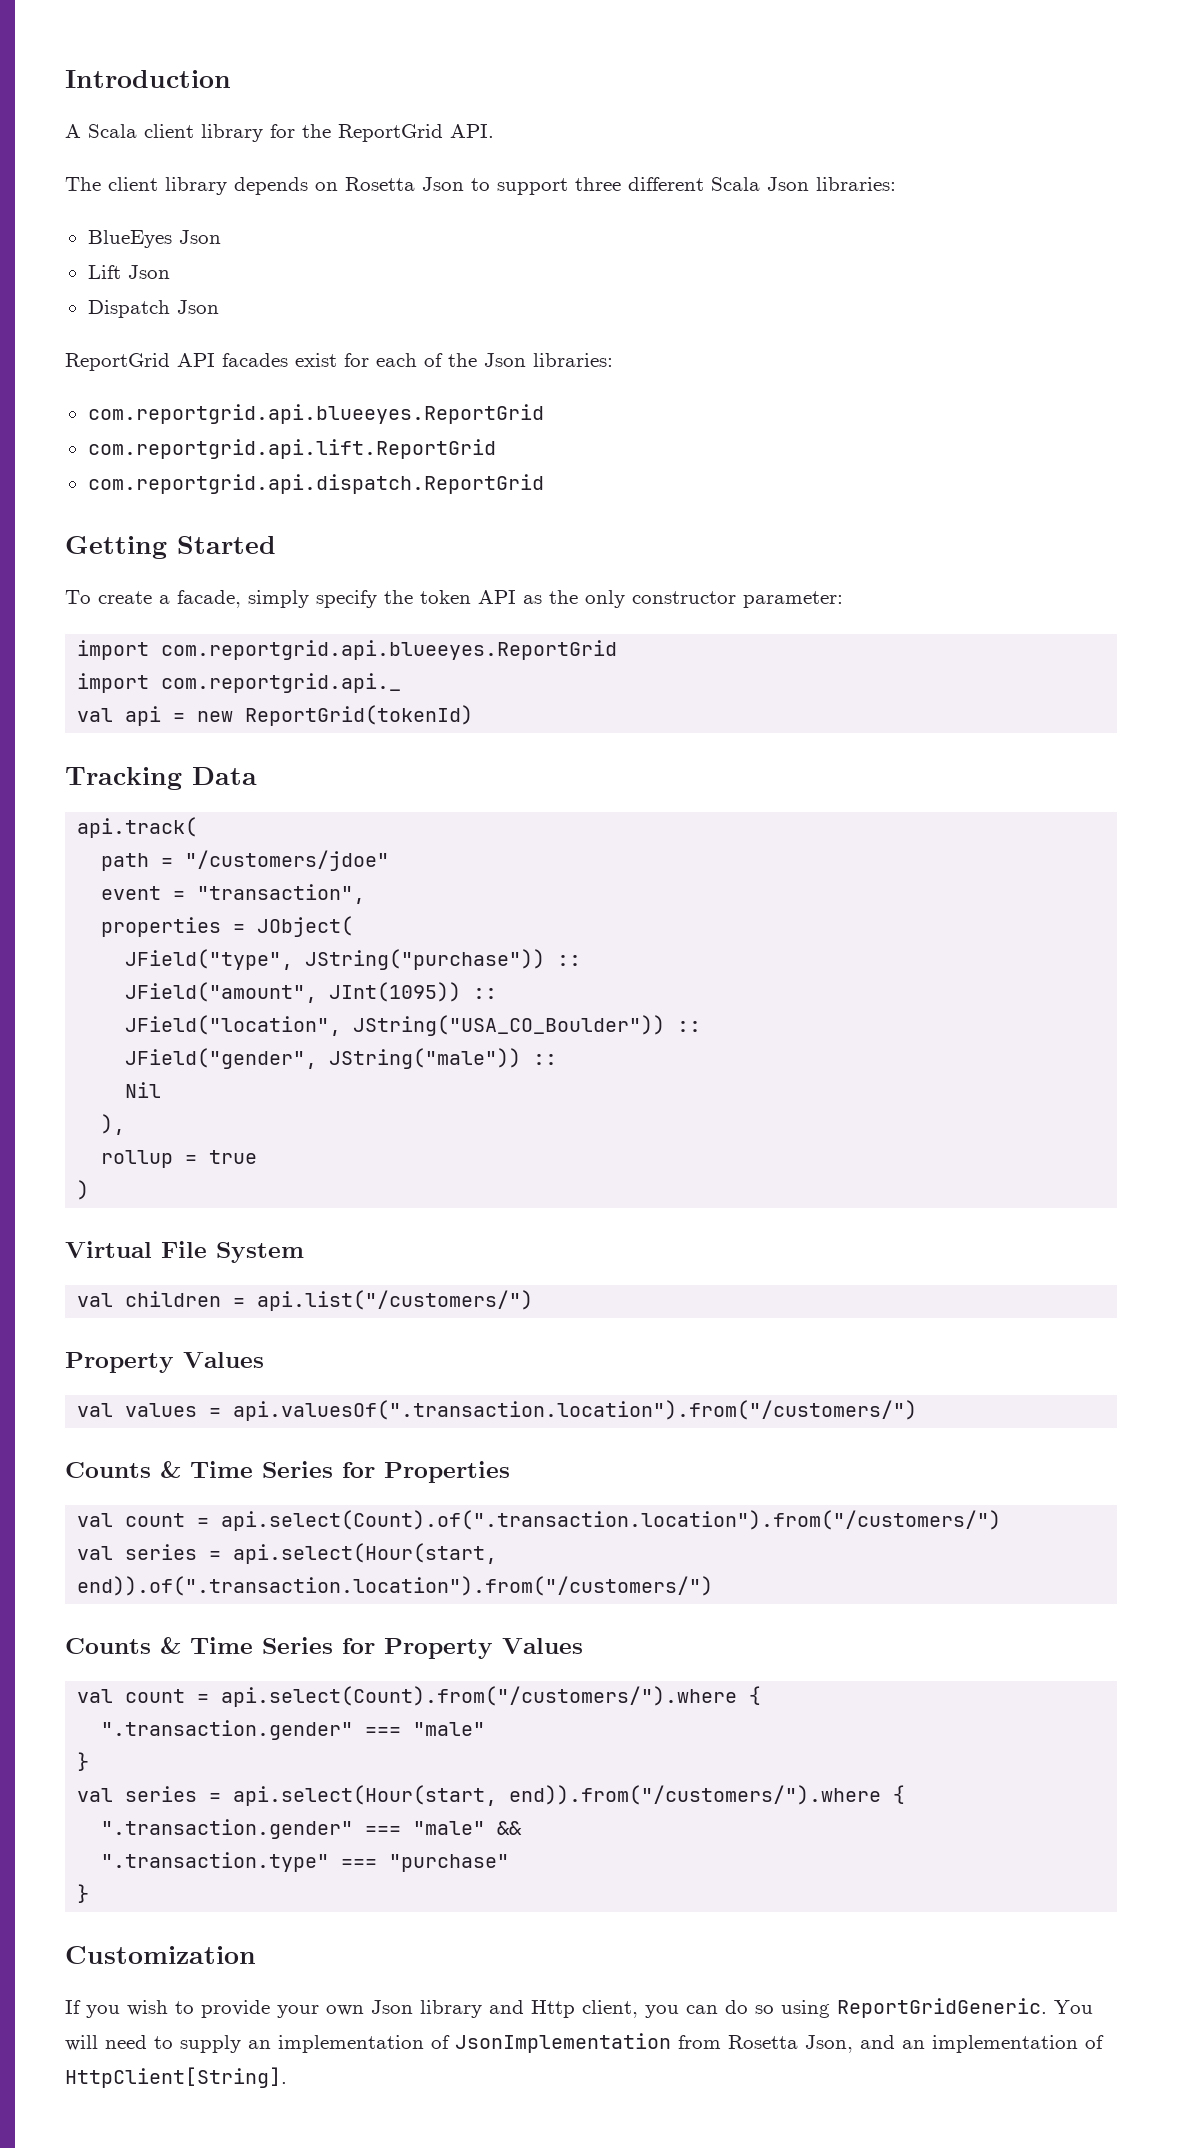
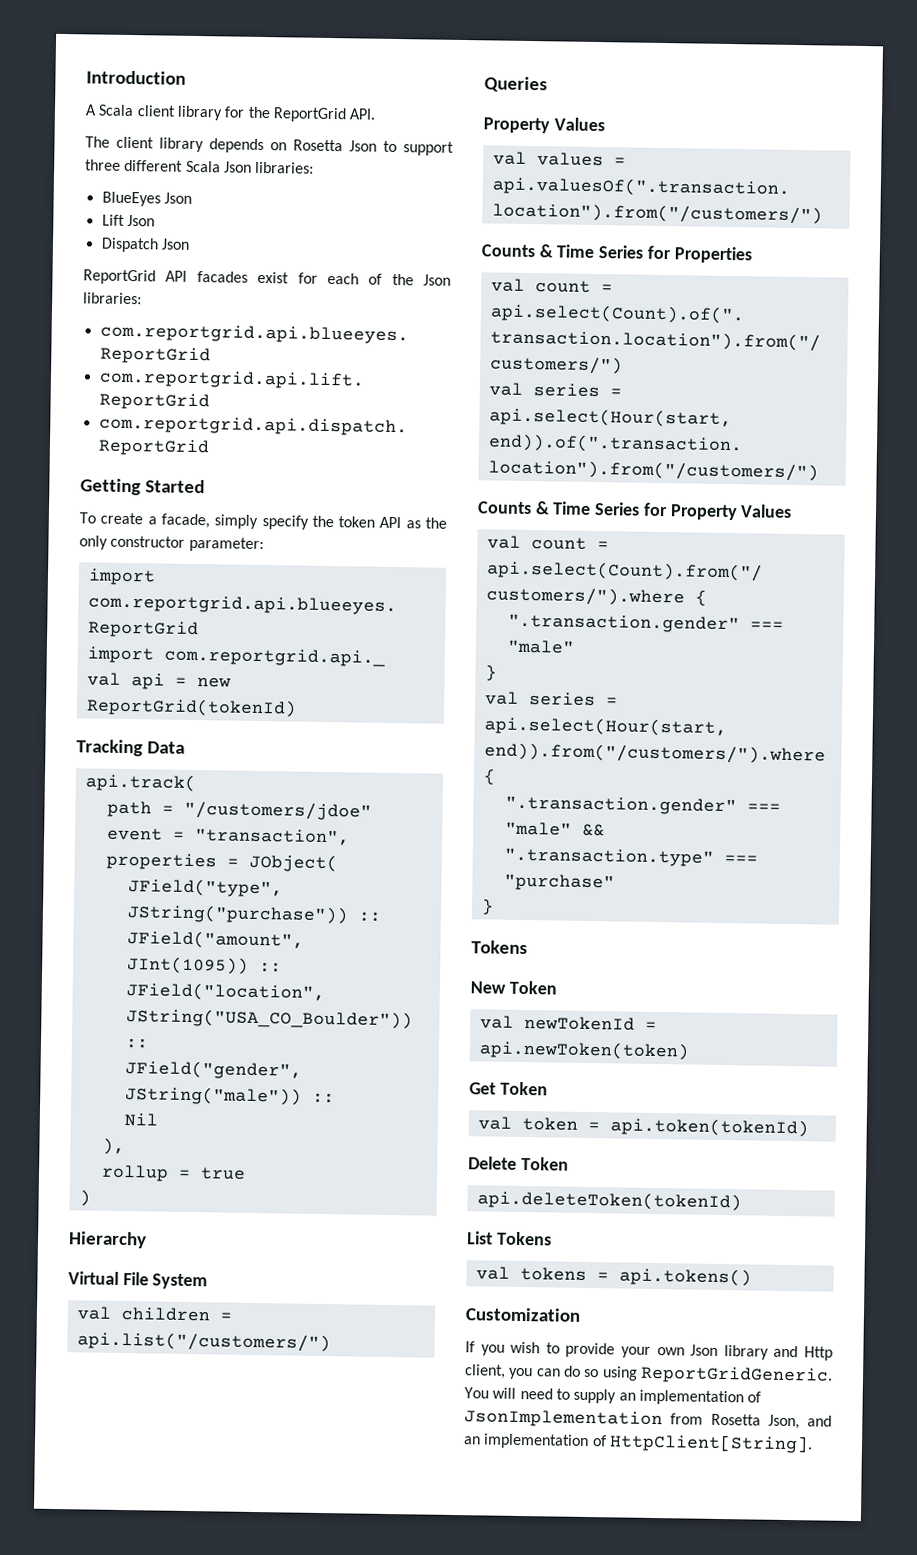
+ Hierarchy
+ Queries
  ".transaction.type" === "purchase"
  }
+ Tokens
+ New Token
+ val newTokenId = api.newToken(token)
+ Get Token
+ val token = api.token(tokenId)
+ Delete Token
+ api.deleteToken(tokenId)
+ List Tokens
+ val tokens = api.tokens()

